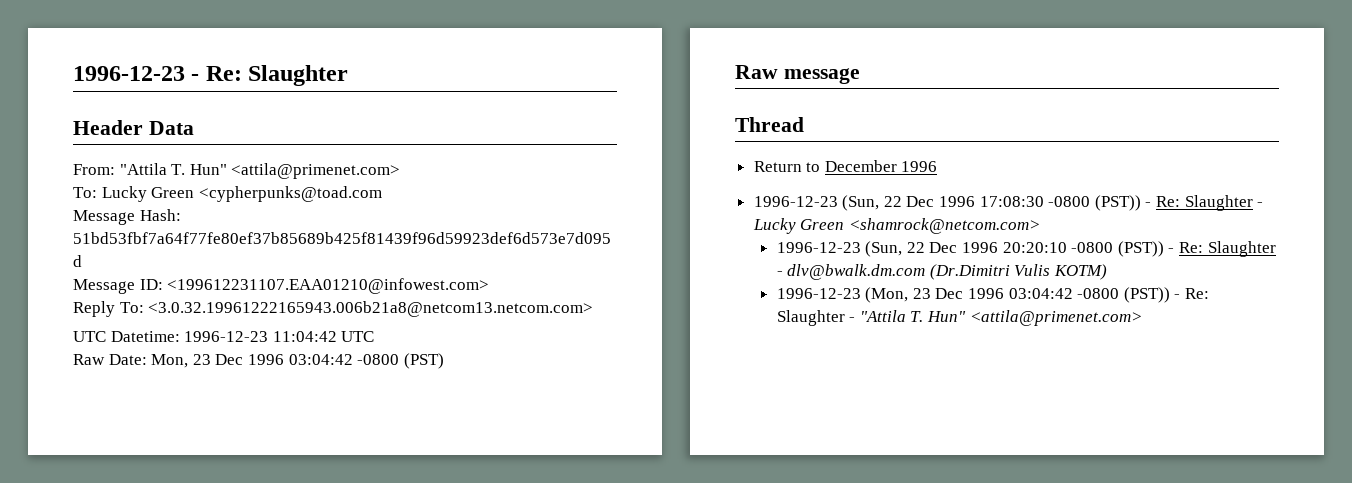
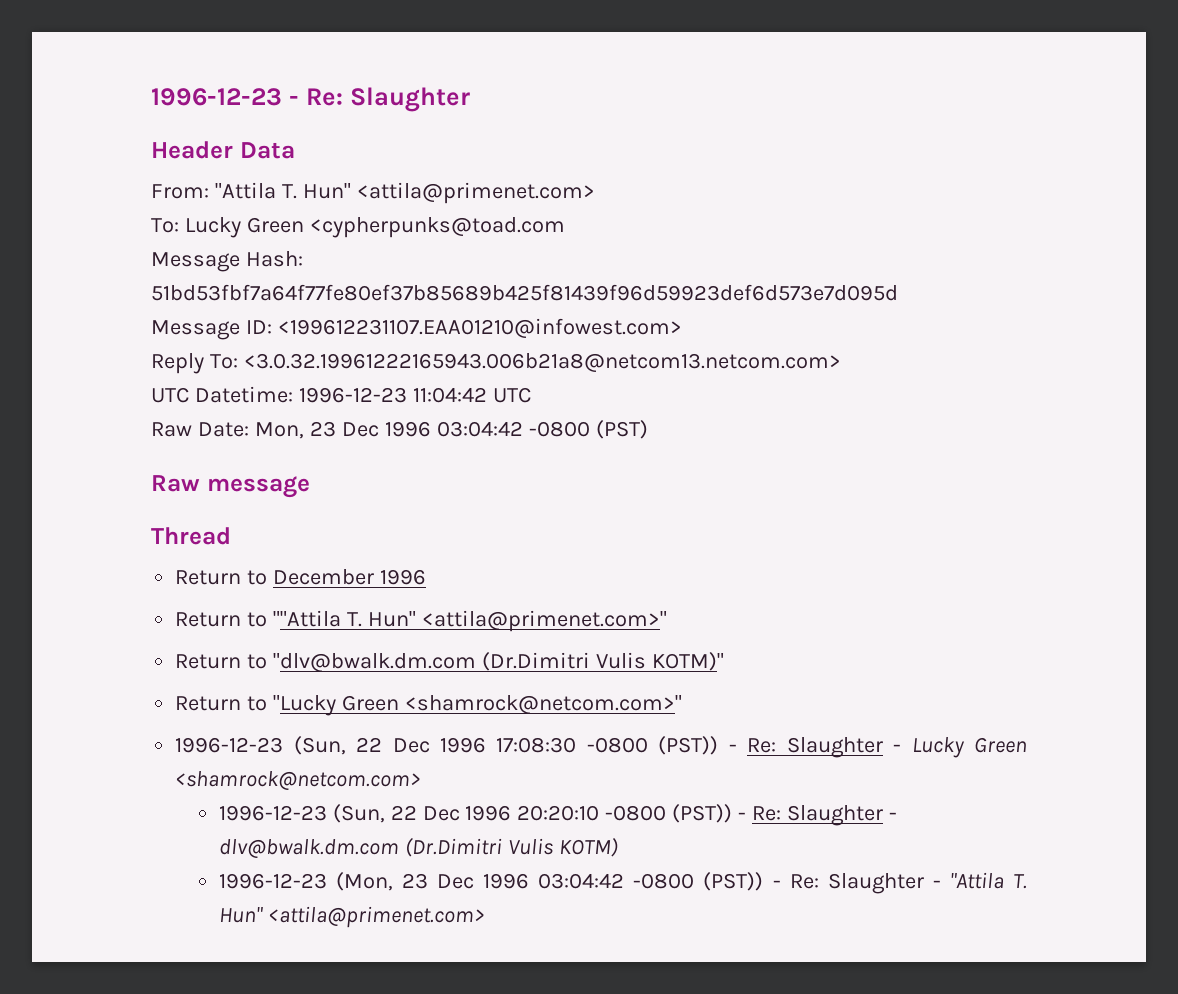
+ Return to ""Attila T. Hun" <attila@primenet.com>"
+ Return to "dlv@bwalk.dm.com (Dr.Dimitri Vulis KOTM)"
+ Return to "Lucky Green <shamrock@netcom.com>"

